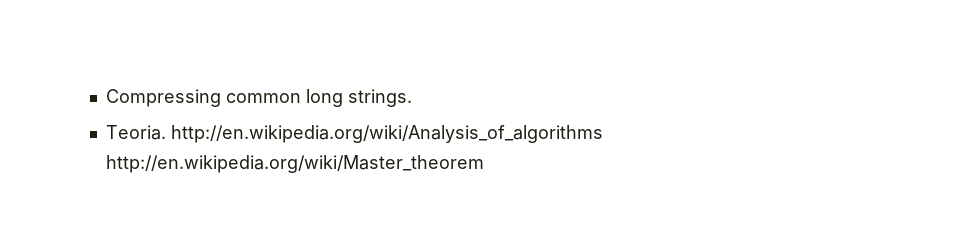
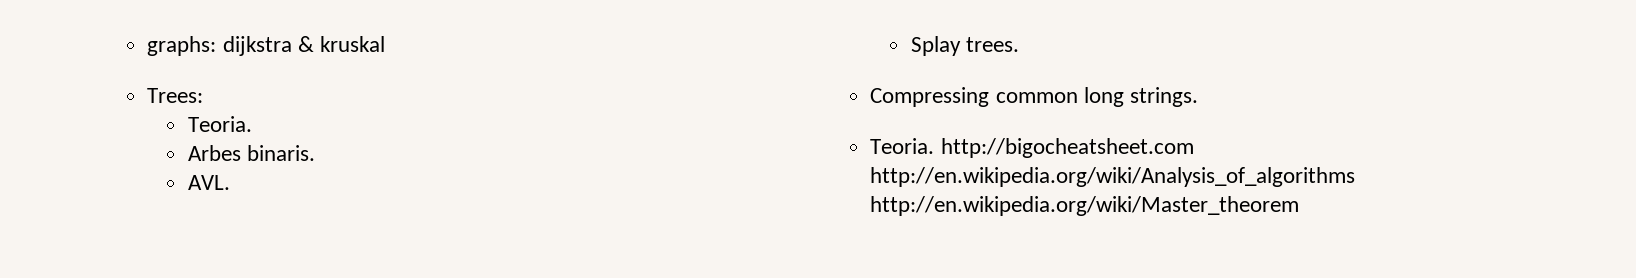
+ graphs: dijkstra & kruskal
+ Trees:
+ Teoria.
+ Arbes binaris.
+ AVL.
+ Splay trees.
- Teoria. http://en.wikipedia.org/wiki/Analysis_of_algorithms http://en.wikipedia.org/wiki/Master_theorem
+ Teoria. http://bigocheatsheet.com http://en.wikipedia.org/wiki/Analysis_of_algorithms http://en.wikipedia.org/wiki/Master_theorem

